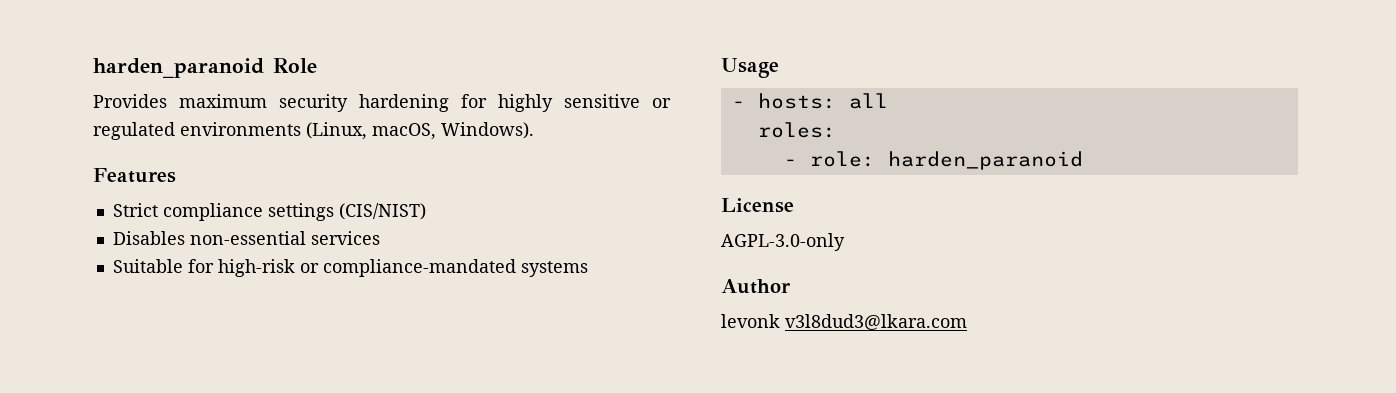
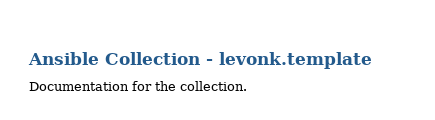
- harden_paranoid Role
- Provides maximum security hardening for highly sensitive or regulated environments (Linux, macOS, Windows).
- Features
- Strict compliance settings (CIS/NIST)
- Disables non-essential services
- Suitable for high-risk or compliance-mandated systems
- Usage
- - hosts: all
- roles:
- - role: harden_paranoid
- License
- AGPL-3.0-only
- Author
- levonk v3l8dud3@lkara.com
+ Ansible Collection - levonk.template
+ Documentation for the collection.

